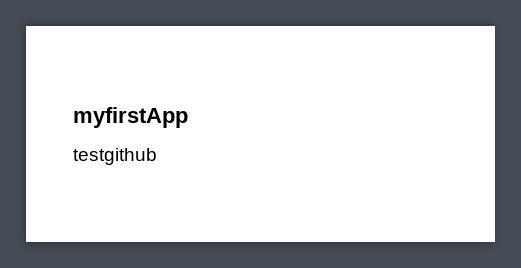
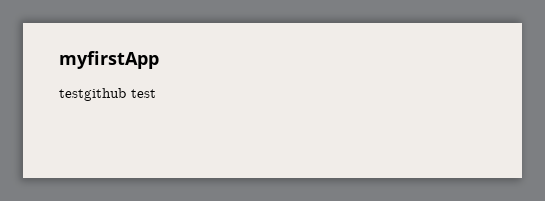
- testgithub
+ testgithub test

